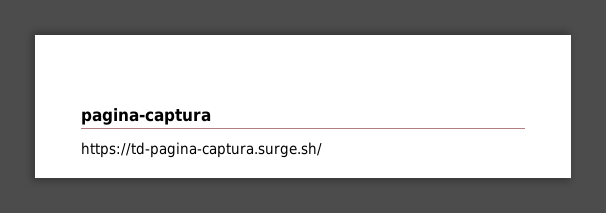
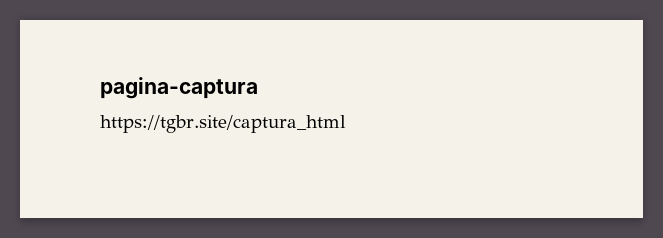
- https://td-pagina-captura.surge.sh/
+ https://tgbr.site/captura_html

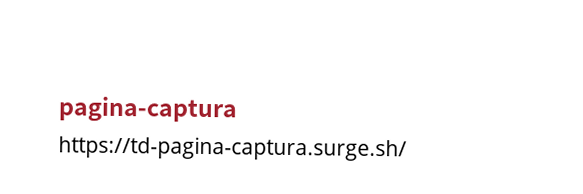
- https://tgbr.site/captura_html
+ https://td-pagina-captura.surge.sh/

